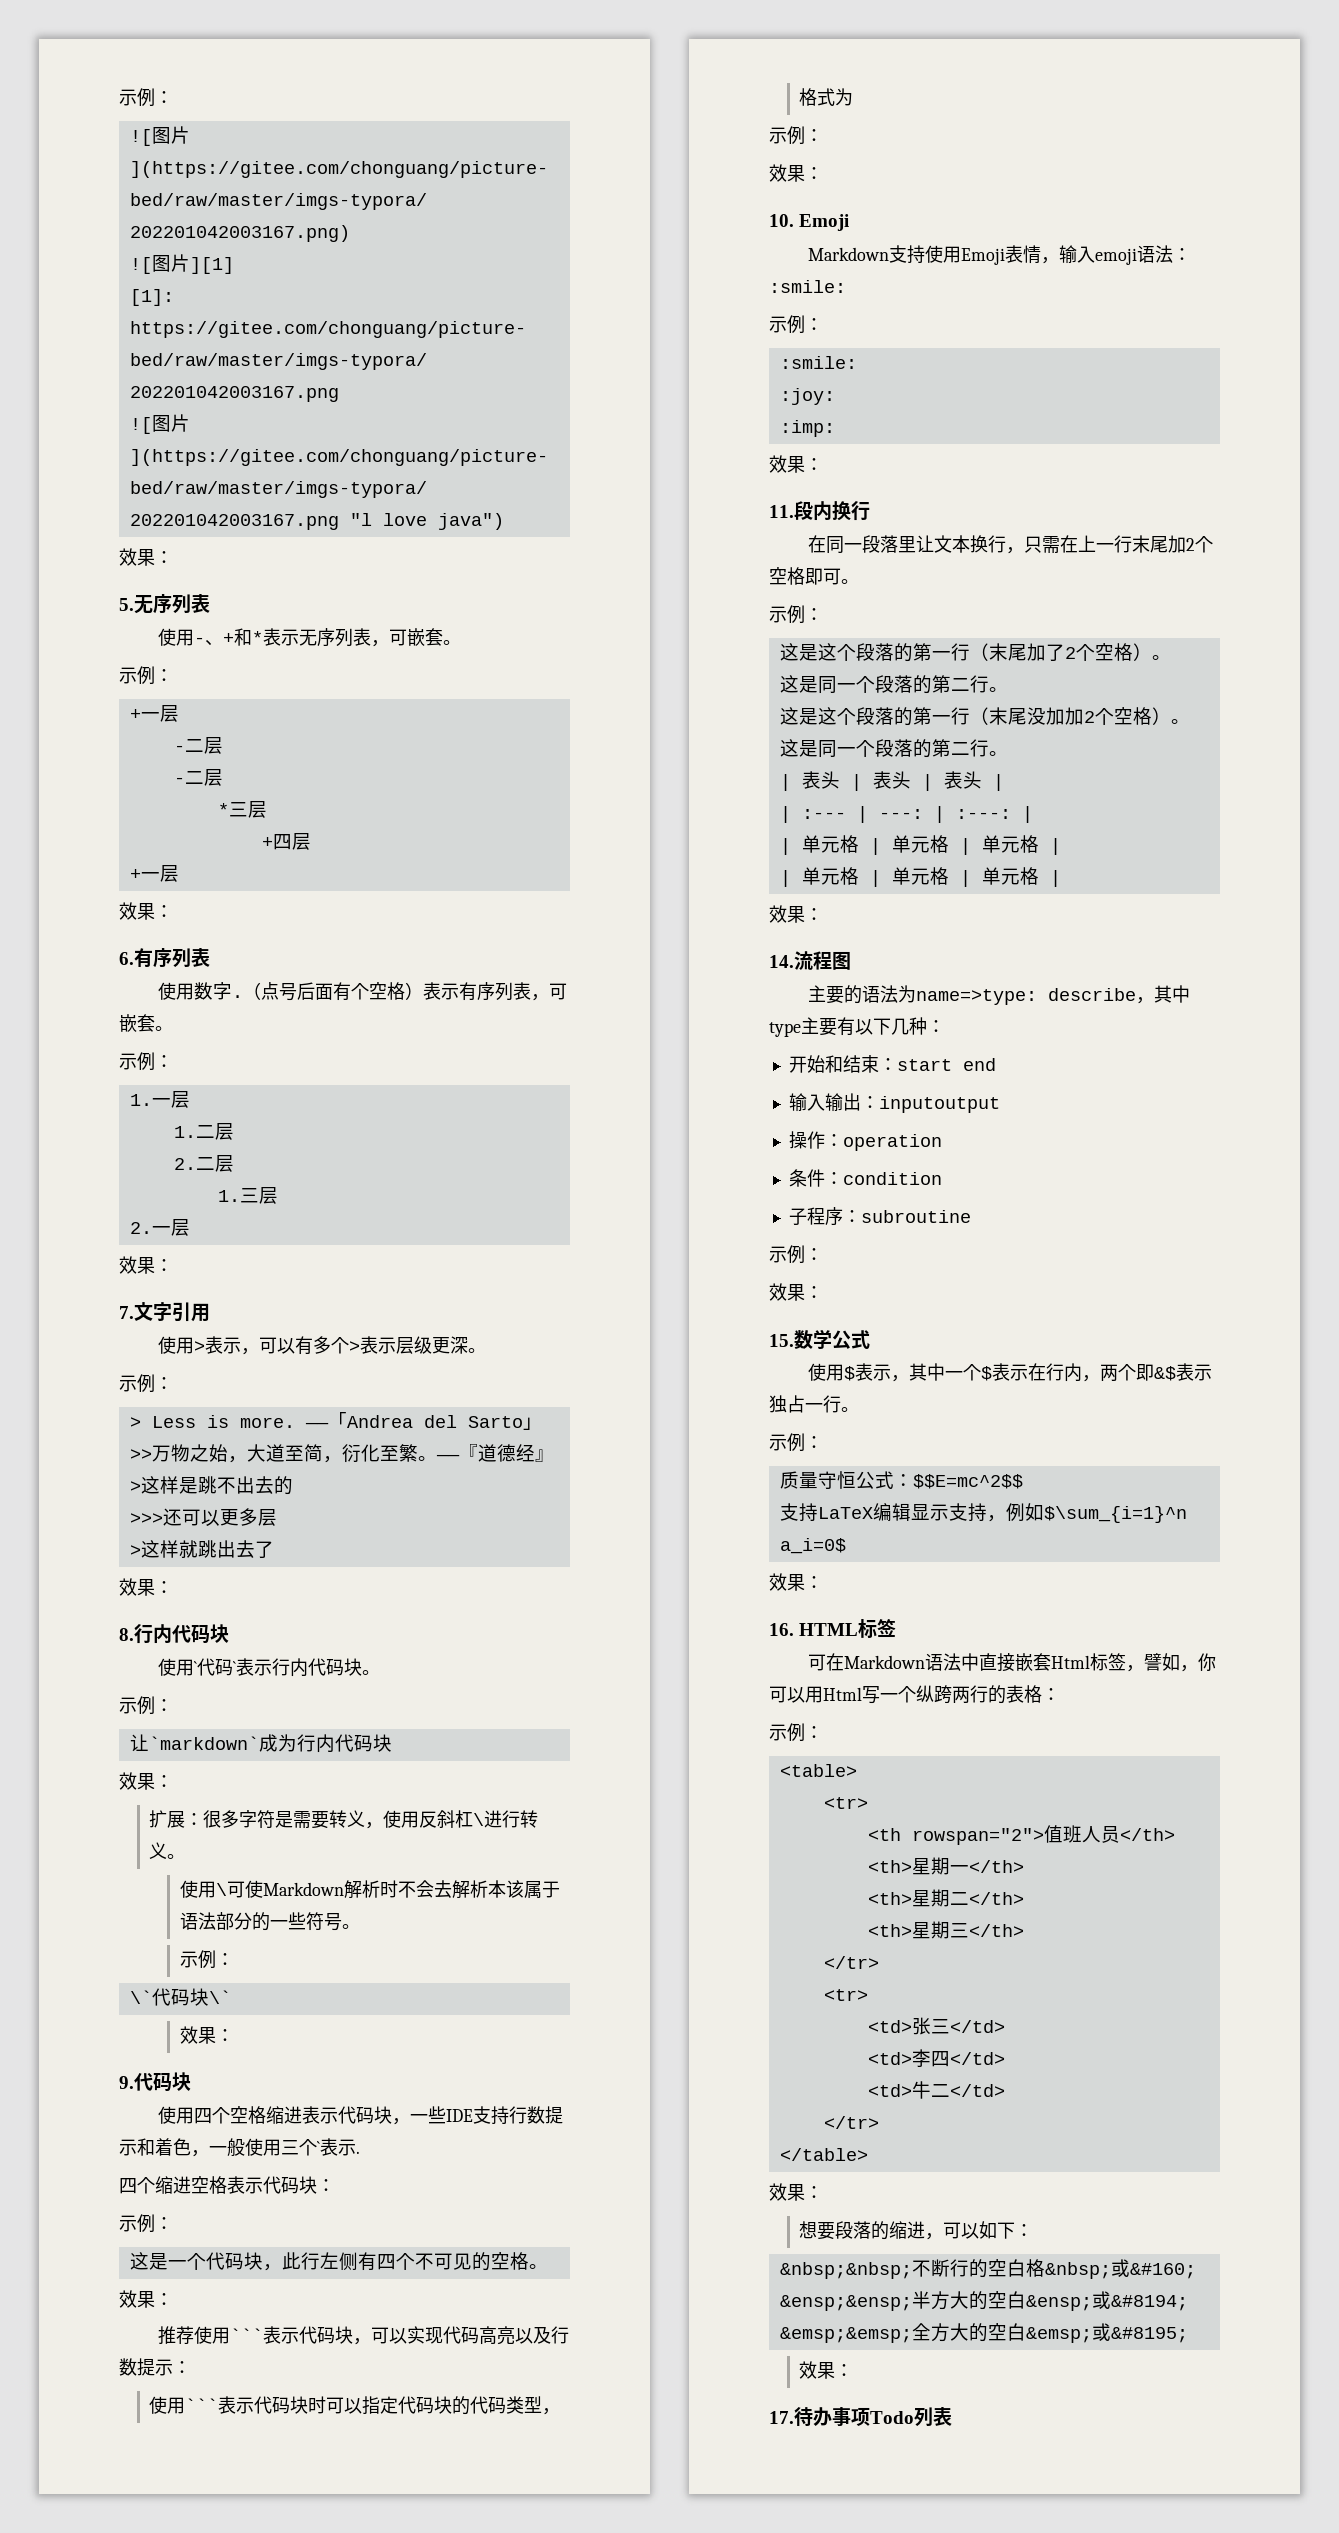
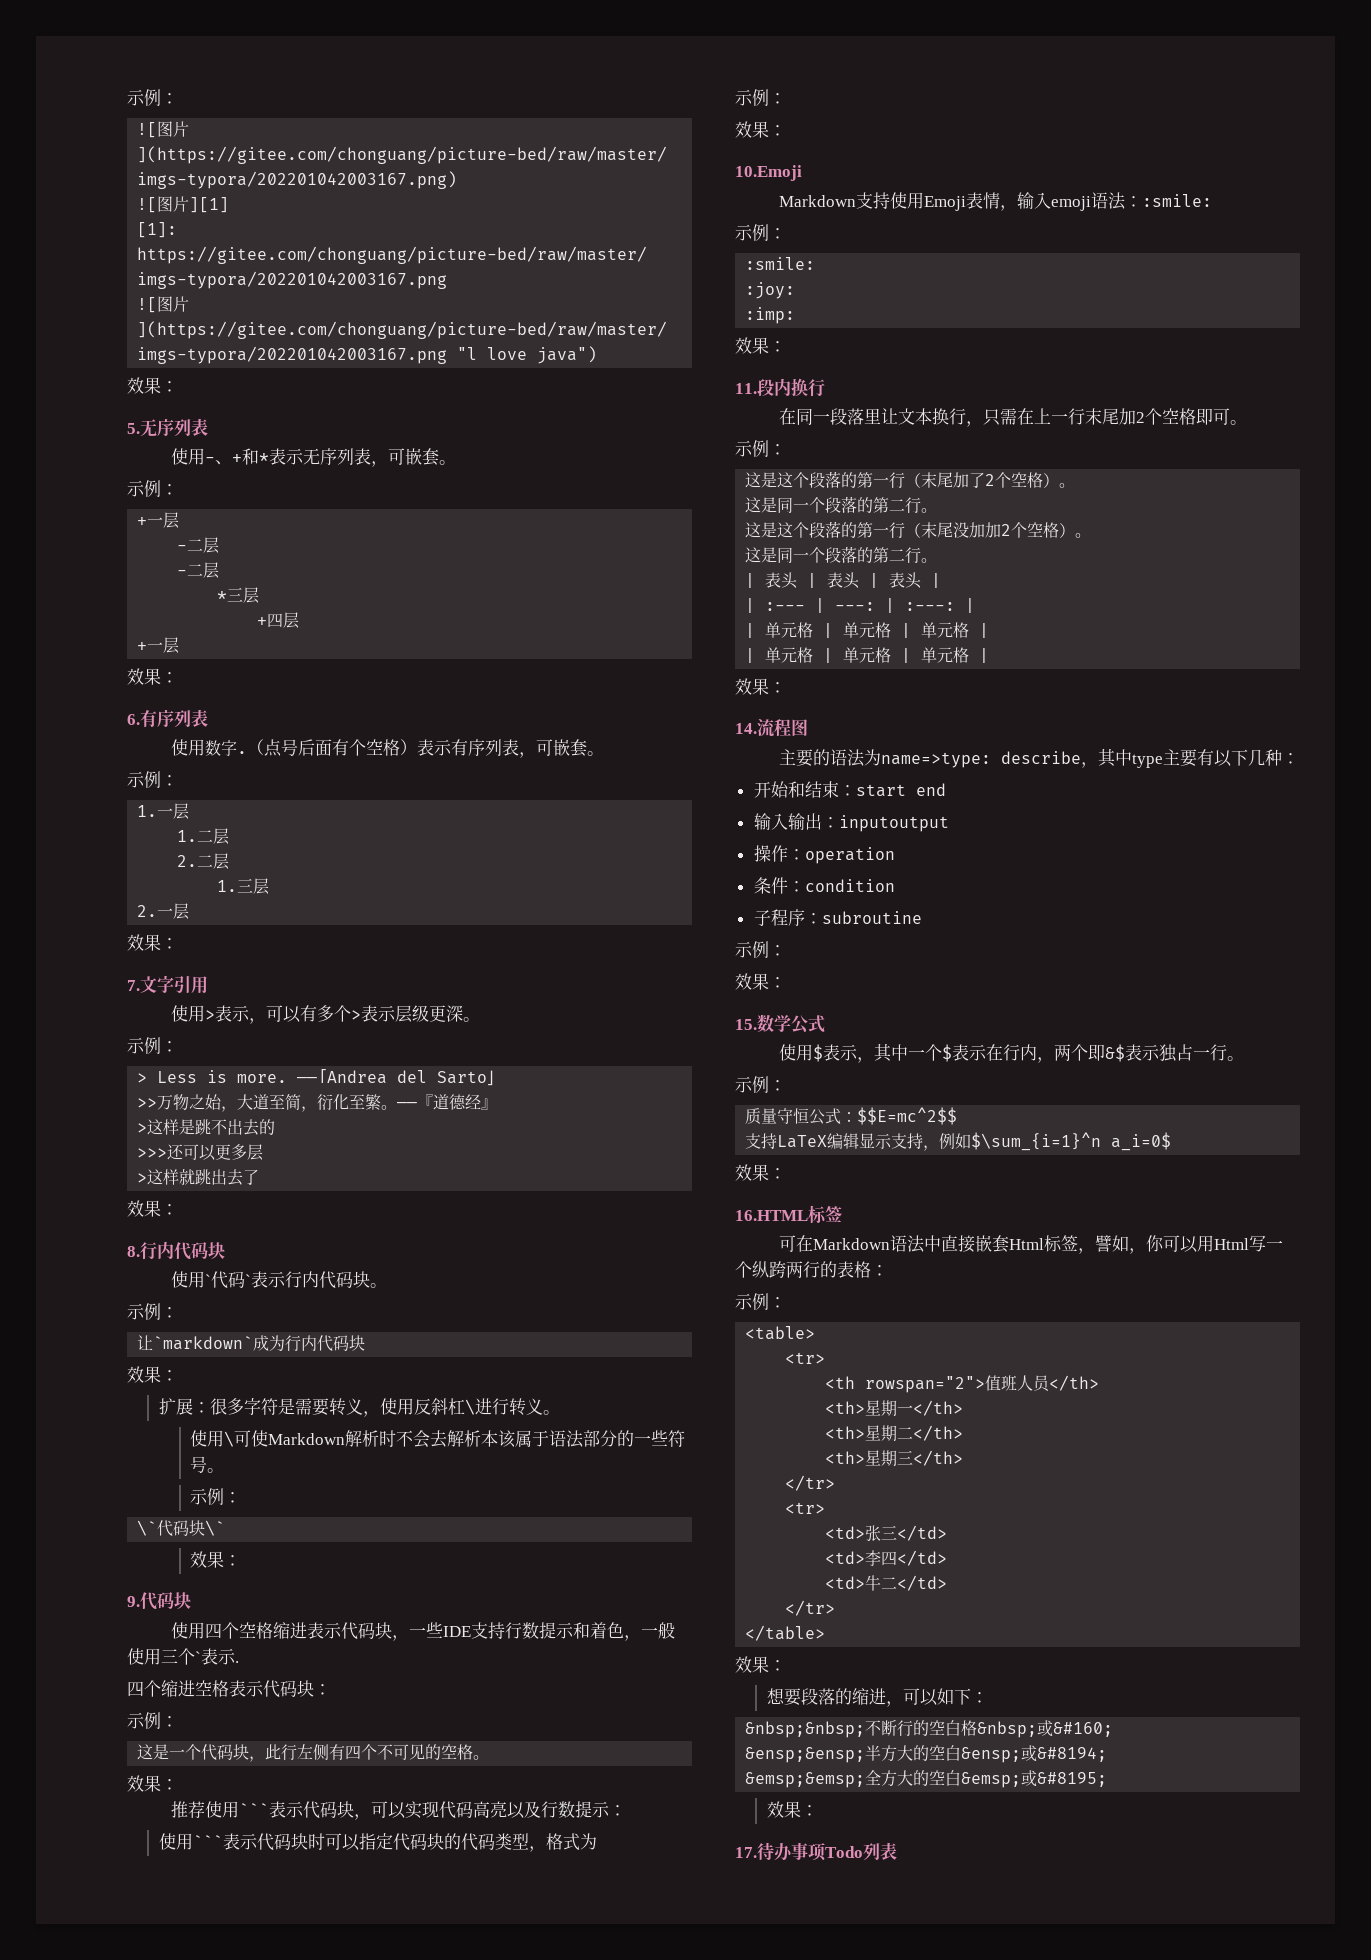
- 10. Emoji
+ 10.Emoji
- 16. HTML标签
+ 16.HTML标签

